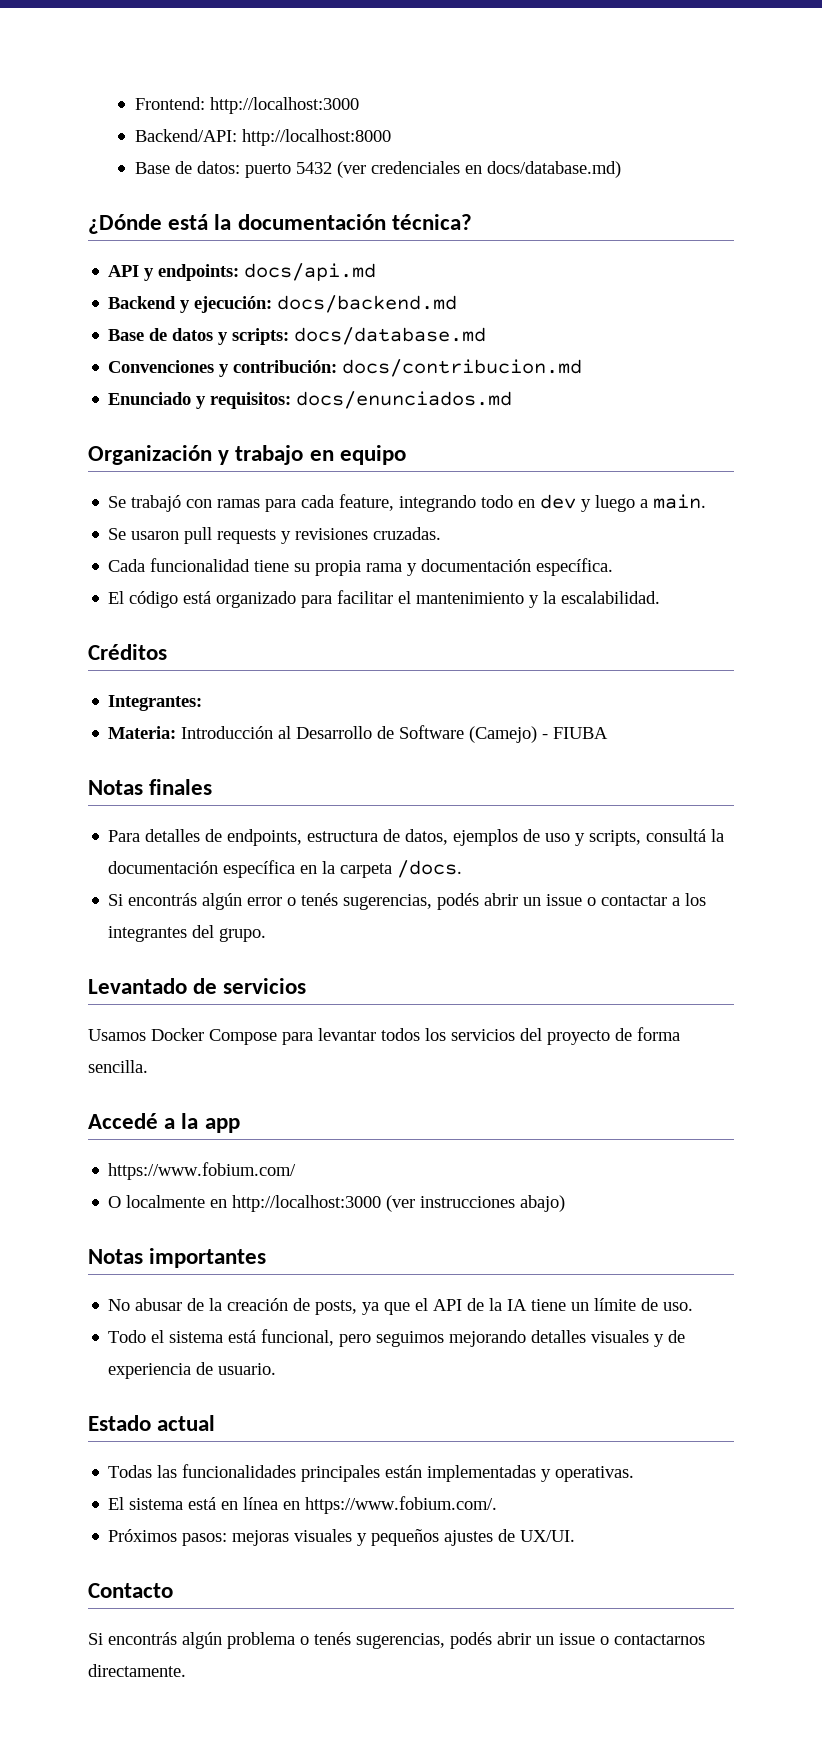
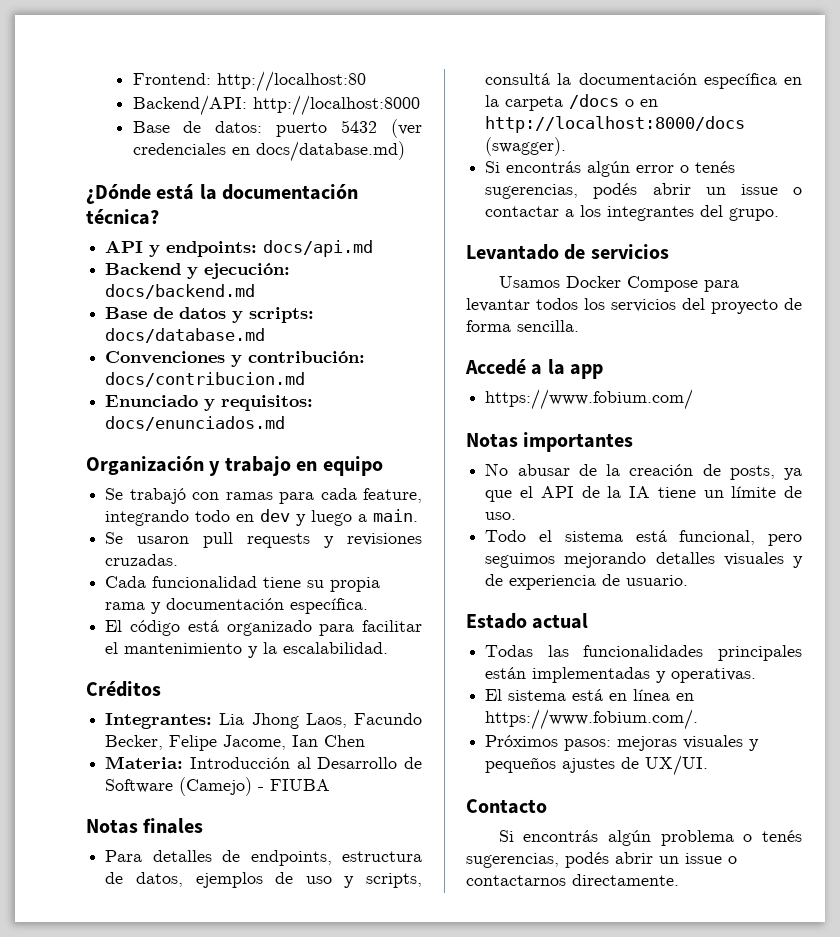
- Frontend: http://localhost:3000
+ Frontend: http://localhost:80
- Integrantes:
+ Integrantes: Lia Jhong Laos, Facundo Becker, Felipe Jacome, Ian Chen
- Para detalles de endpoints, estructura de datos, ejemplos de uso y scripts, consultá la documentación específica en la carpeta /docs.
+ Para detalles de endpoints, estructura de datos, ejemplos de uso y scripts, consultá la documentación específica en la carpeta /docs o en http://localhost:8000/docs (swagger).
- O localmente en http://localhost:3000 (ver instrucciones abajo)

